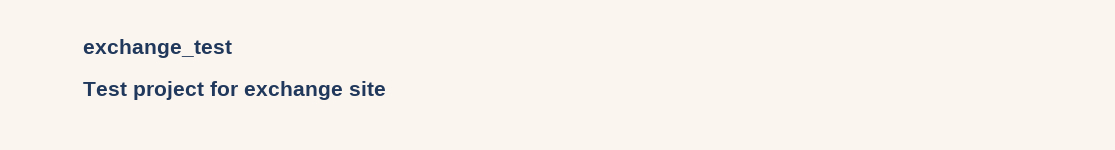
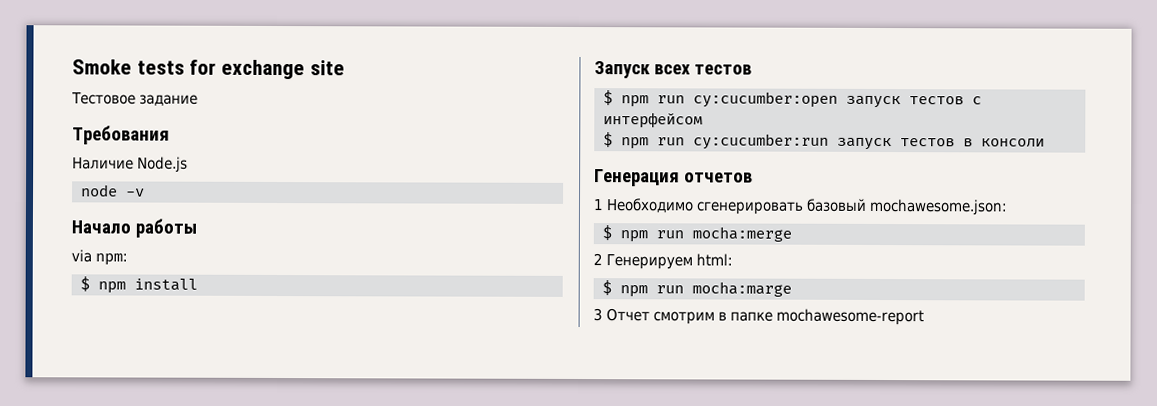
- exchange_test
- Test project for exchange site
+ Smoke tests for exchange site
+ Тестовое задание
+ Требования
+ Наличие Node.js
+ node -v
+ Начало работы
+ via npm:
+ $ npm install
+ Запуск всех тестов
+ $ npm run cy:cucumber:open запуск тестов с интерфейсом
+ $ npm run cy:cucumber:run запуск тестов в консоли
+ Генерация отчетов
+ 1 Необходимо сгенерировать базовый mochawesome.json:
+ $ npm run mocha:merge
+ 2 Генерируем html:
+ $ npm run mocha:marge
+ 3 Отчет смотрим в папке mochawesome-report

